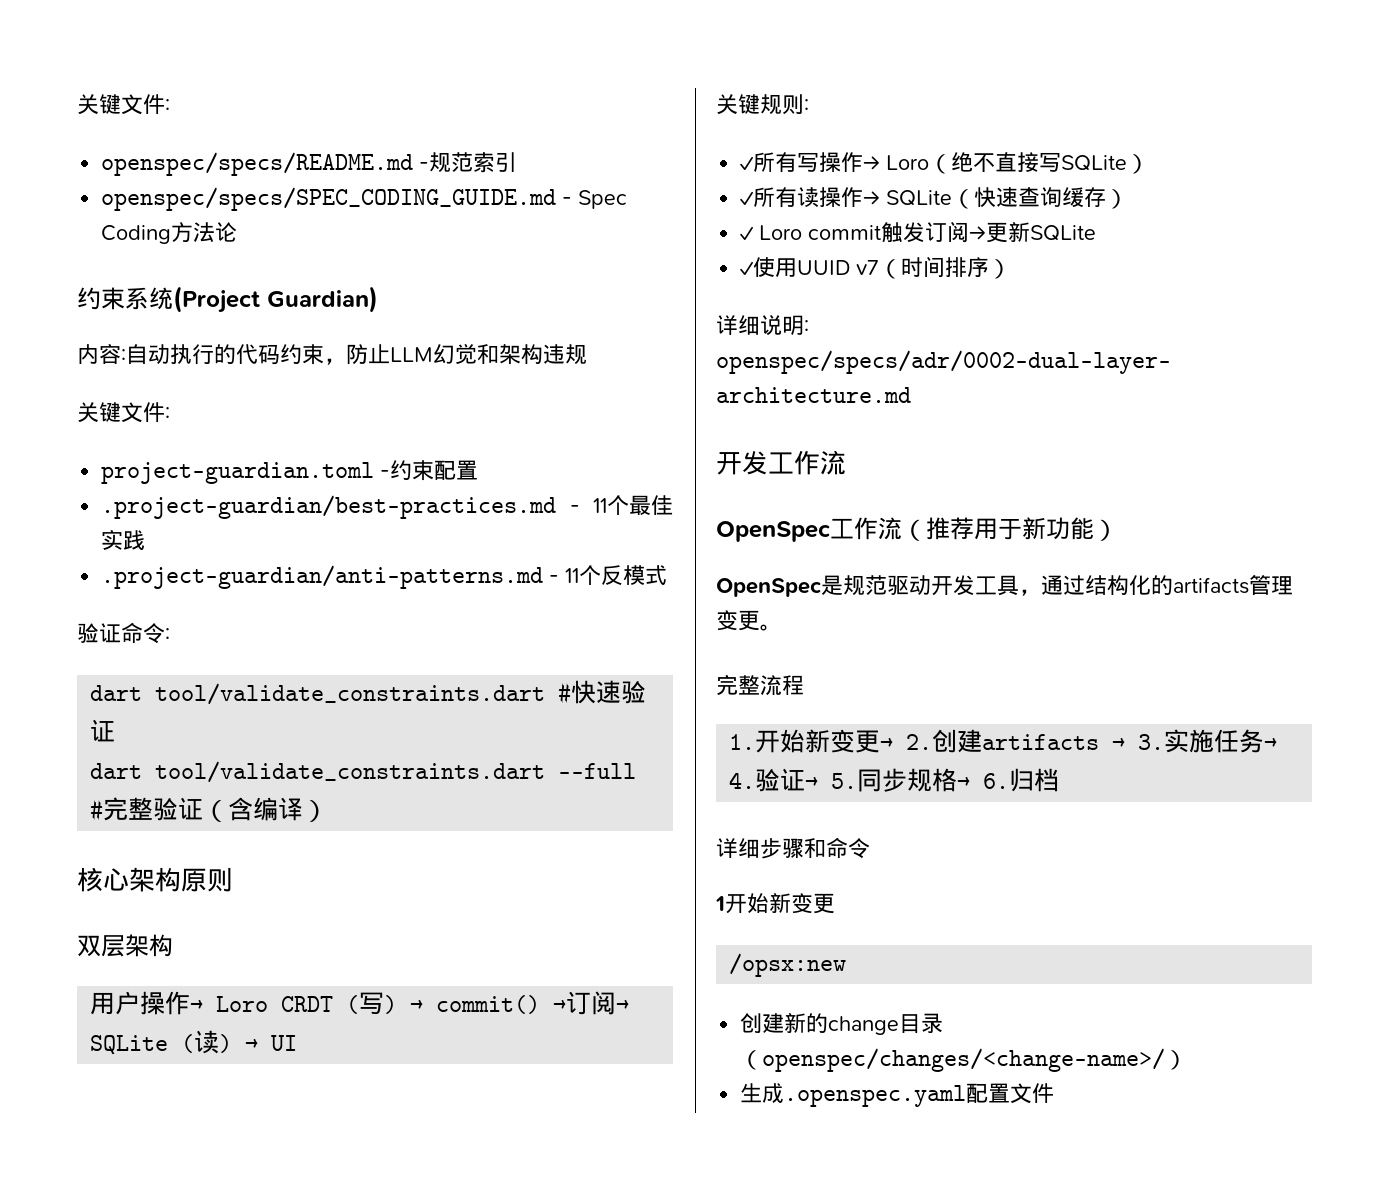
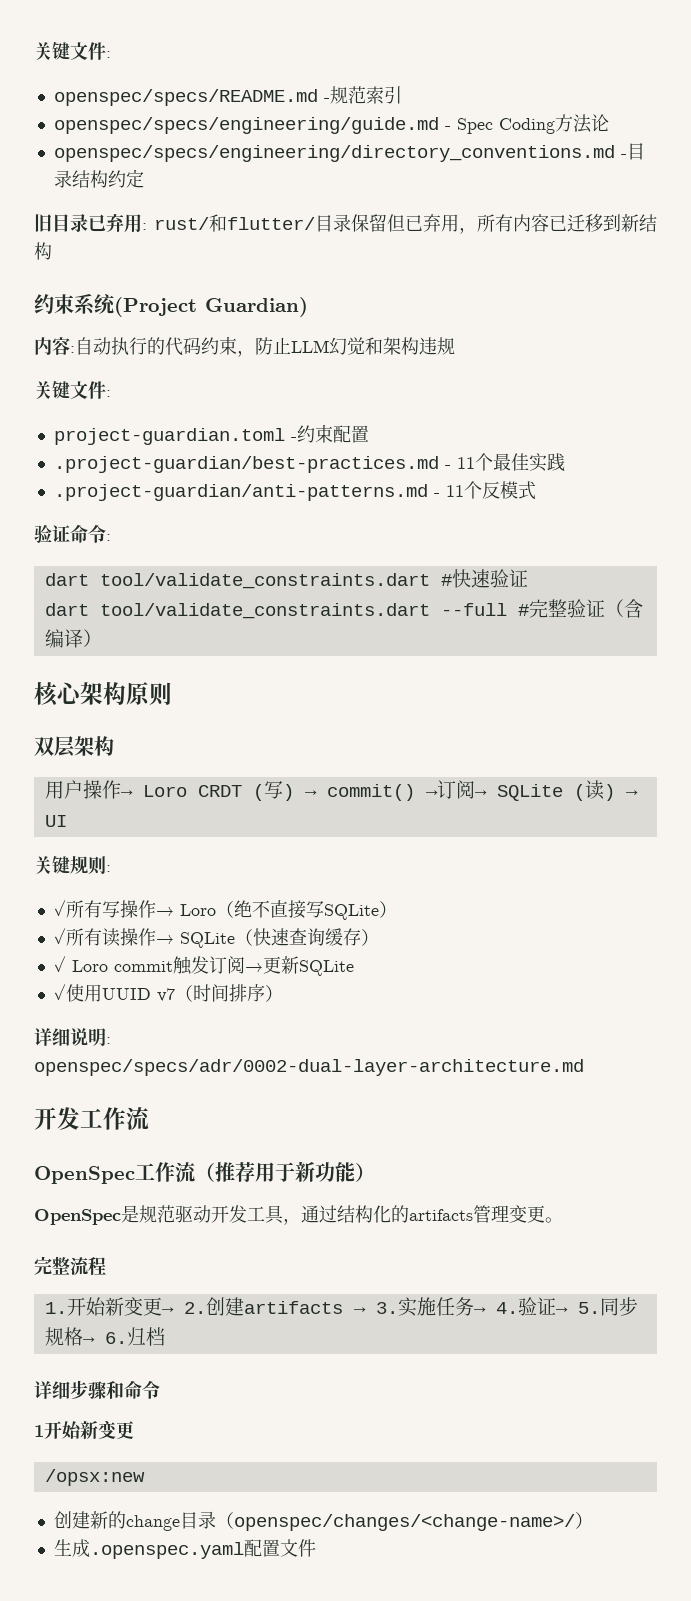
- openspec/specs/SPEC_CODING_GUIDE.md - Spec Coding方法论
+ openspec/specs/engineering/guide.md - Spec Coding方法论
+ openspec/specs/engineering/directory_conventions.md -目录结构约定
+ 旧目录已弃用: rust/和flutter/目录保留但已弃用，所有内容已迁移到新结构

